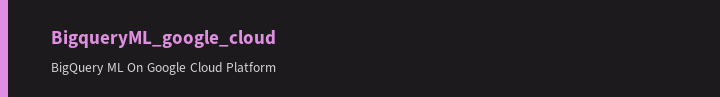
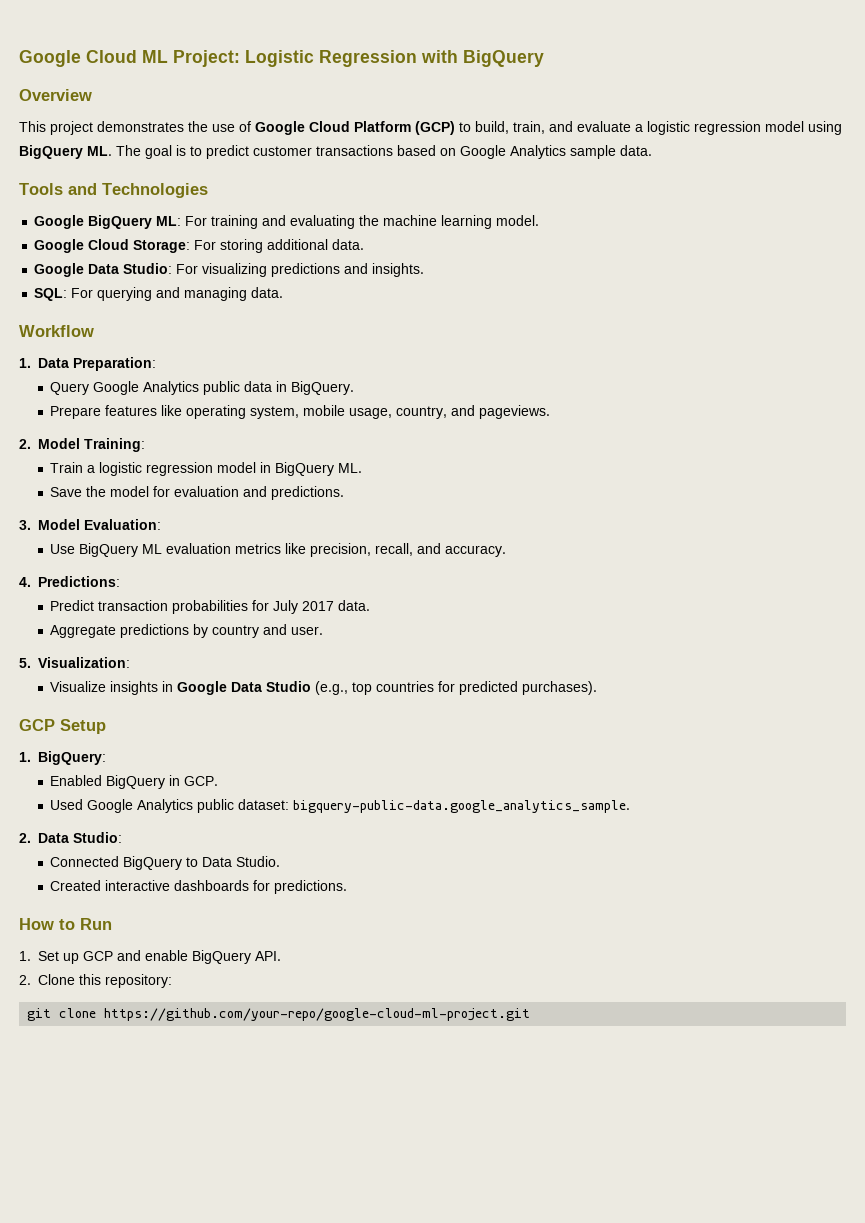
- BigqueryML_google_cloud
- BigQuery ML On Google Cloud Platform
+ Google Cloud ML Project: Logistic Regression with BigQuery
+ Overview
+ This project demonstrates the use of Google Cloud Platform (GCP) to build, train, and evaluate a logistic regression model using BigQuery ML. The goal is to predict customer transactions based on Google Analytics sample data.
+ Tools and Technologies
+ Google BigQuery ML: For training and evaluating the machine learning model.
+ Google Cloud Storage: For storing additional data.
+ Google Data Studio: For visualizing predictions and insights.
+ SQL: For querying and managing data.
+ Workflow
+ 1. Data Preparation:
+ Query Google Analytics public data in BigQuery.
+ Prepare features like operating system, mobile usage, country, and pageviews.
+ 2. Model Training:
+ Train a logistic regression model in BigQuery ML.
+ Save the model for evaluation and predictions.
+ 3. Model Evaluation:
+ Use BigQuery ML evaluation metrics like precision, recall, and accuracy.
+ 4. Predictions:
+ Predict transaction probabilities for July 2017 data.
+ Aggregate predictions by country and user.
+ 5. Visualization:
+ Visualize insights in Google Data Studio (e.g., top countries for predicted purchases).
+ GCP Setup
+ 1. BigQuery:
+ Enabled BigQuery in GCP.
+ Used Google Analytics public dataset: bigquery-public-data.google_analytics_sample.
+ 2. Data Studio:
+ Connected BigQuery to Data Studio.
+ Created interactive dashboards for predictions.
+ How to Run
+ 1. Set up GCP and enable BigQuery API.
+ 2. Clone this repository:
+ git clone https://github.com/your-repo/google-cloud-ml-project.git

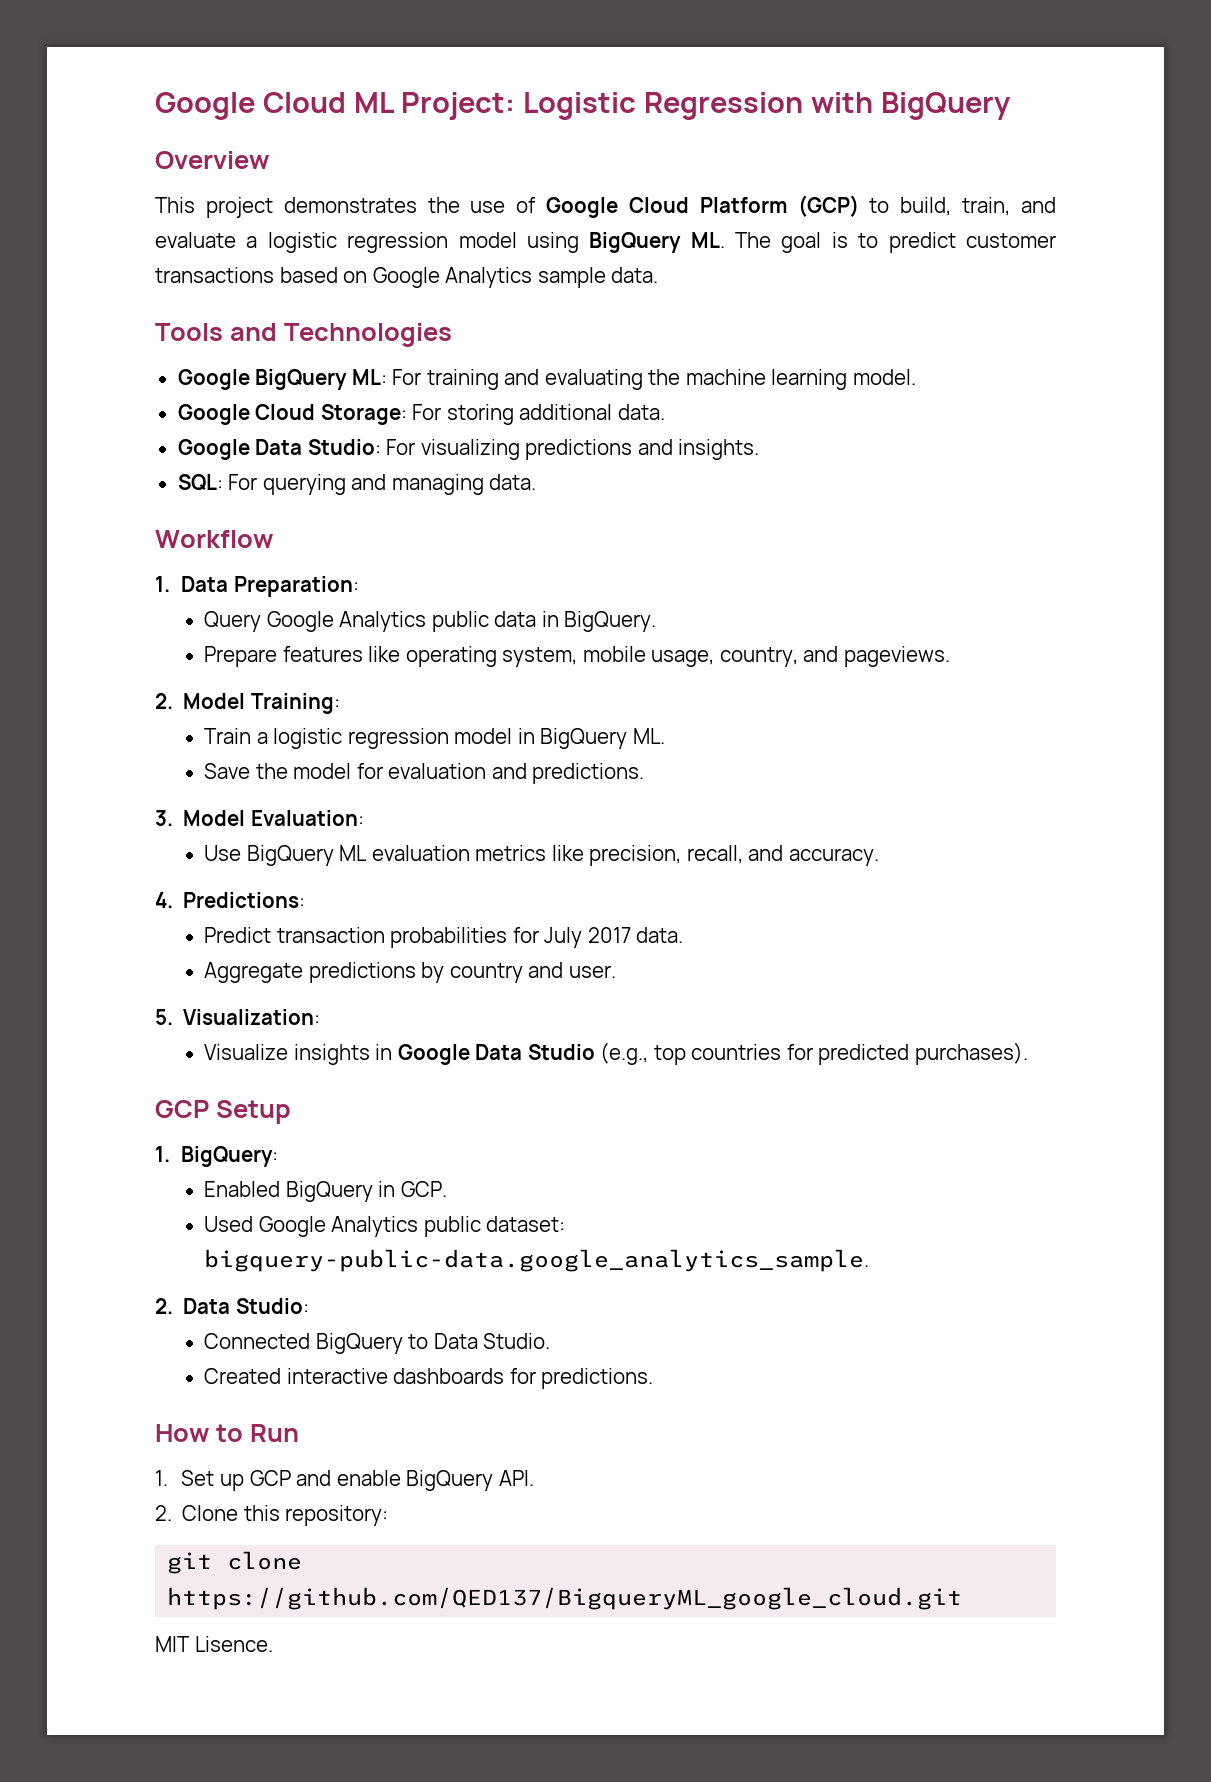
- git clone https://github.com/your-repo/google-cloud-ml-project.git
+ git clone https://github.com/QED137/BigqueryML_google_cloud.git
+ MIT Lisence.

